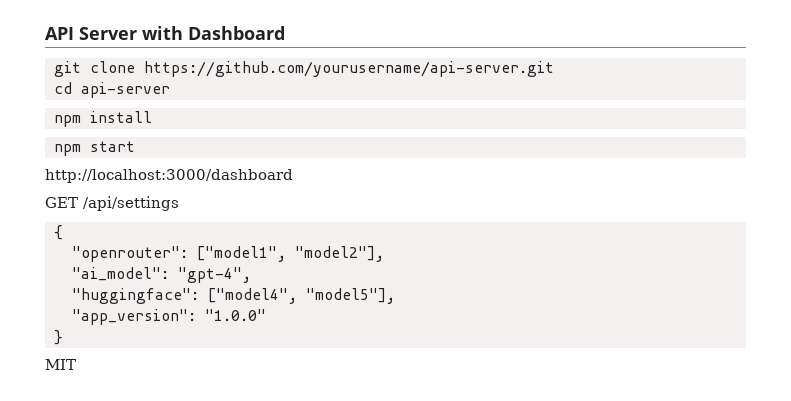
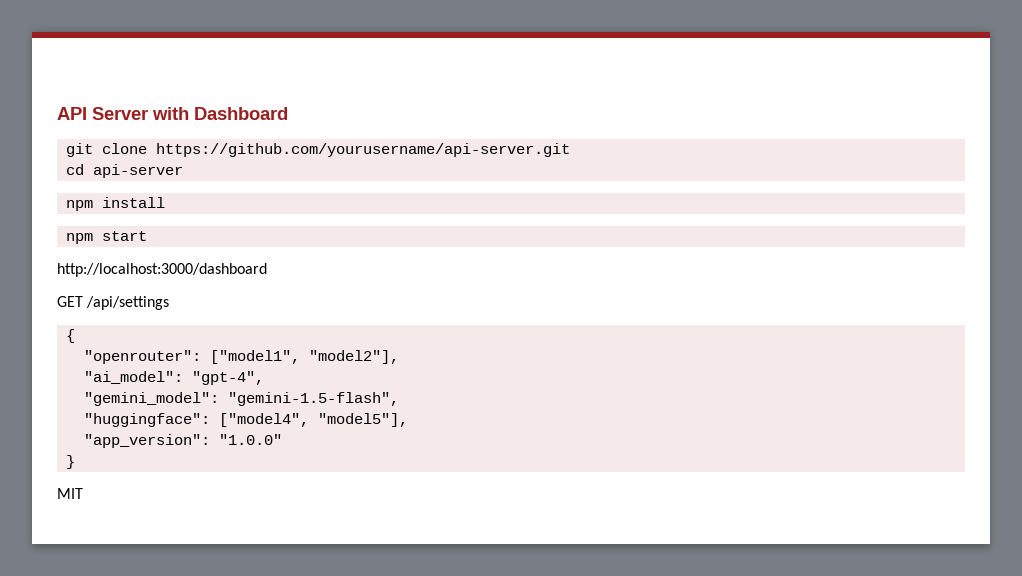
+ "gemini_model": "gemini-1.5-flash",

